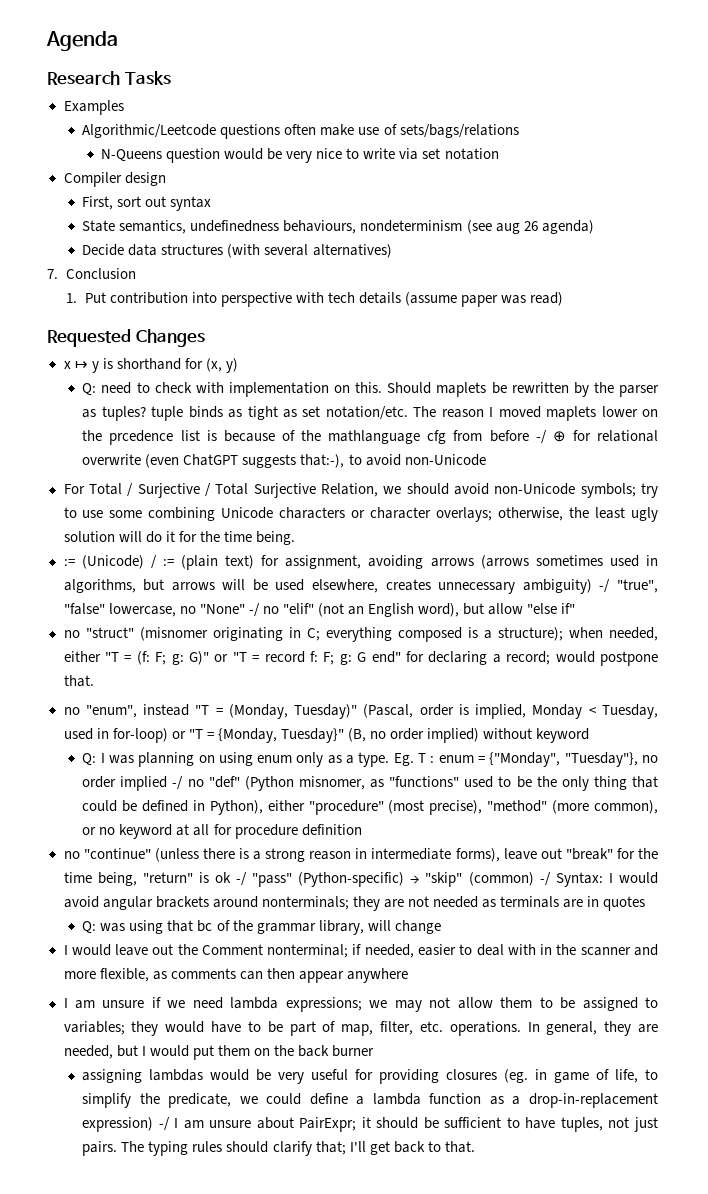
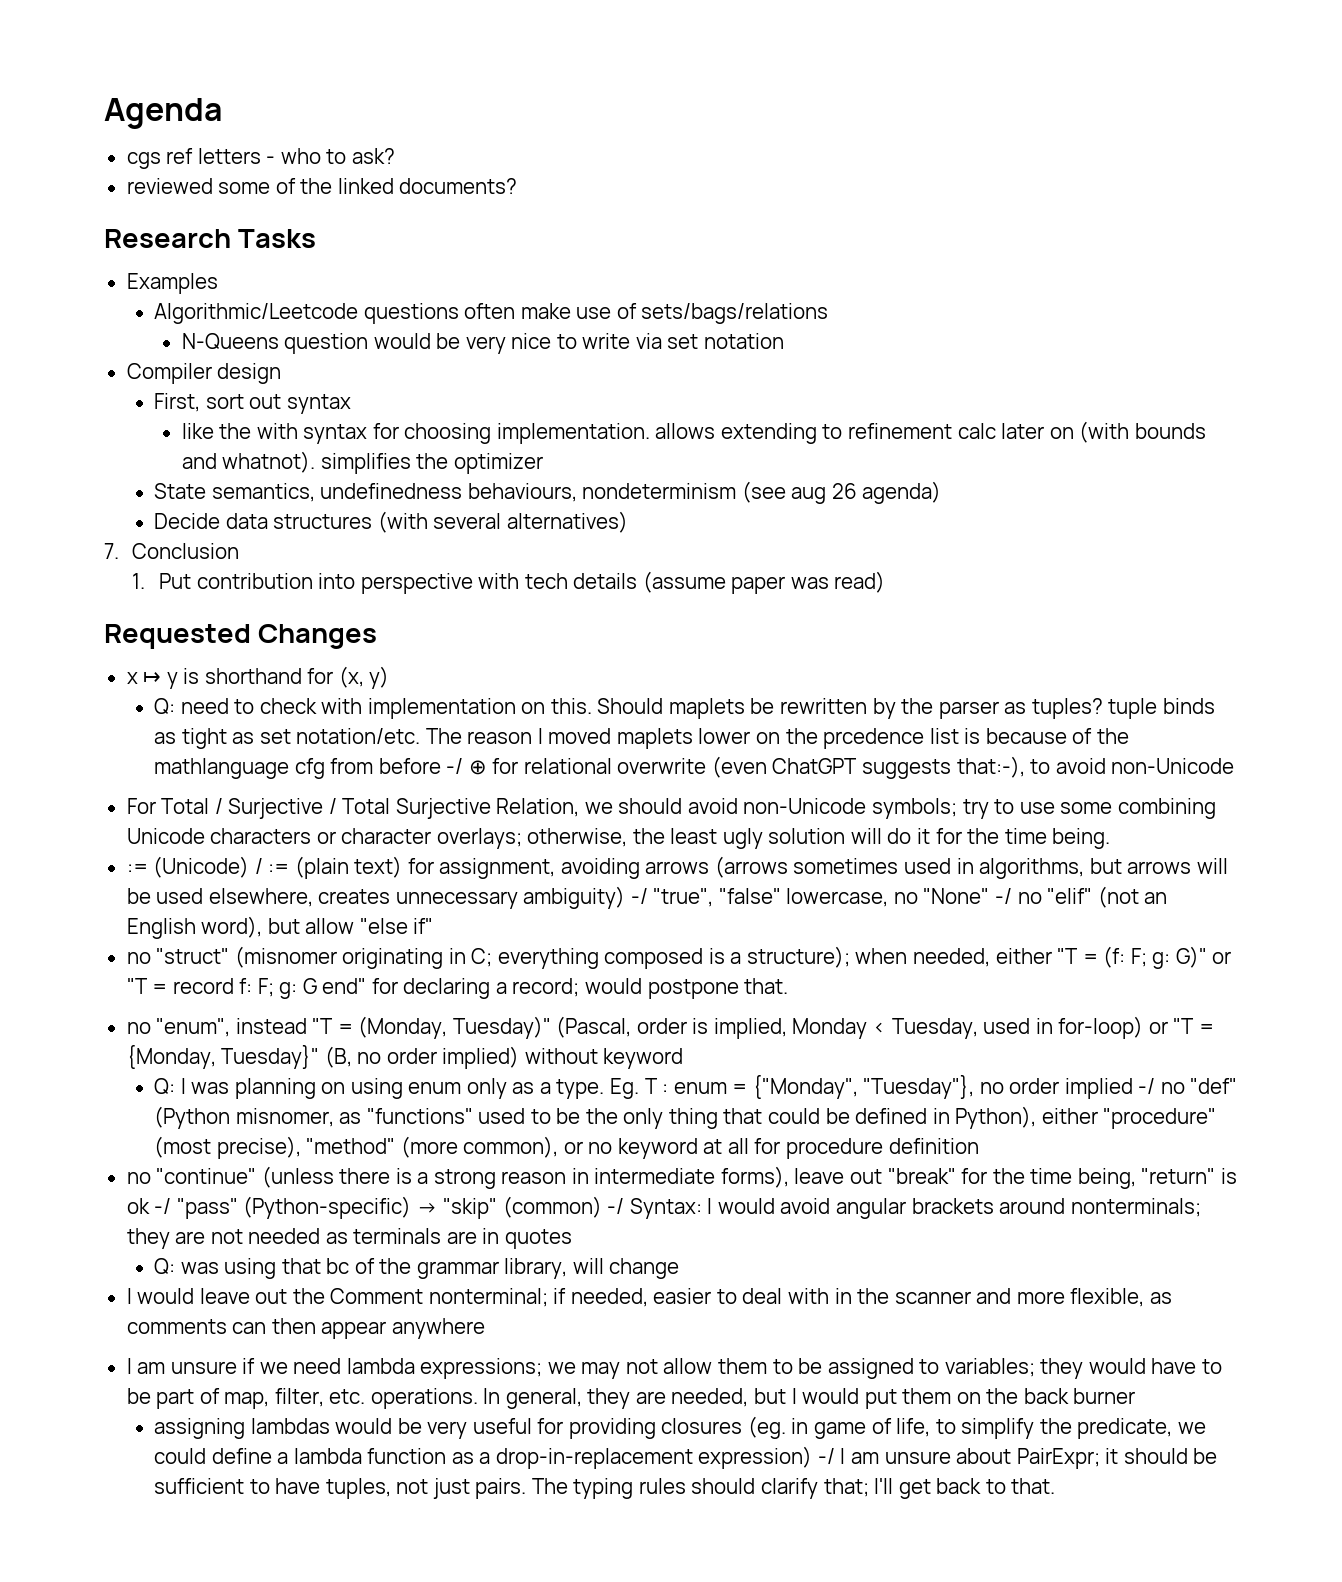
+ cgs ref letters - who to ask?
+ reviewed some of the linked documents?
+ like the with syntax for choosing implementation. allows extending to refinement calc later on (with bounds and whatnot). simplifies the optimizer

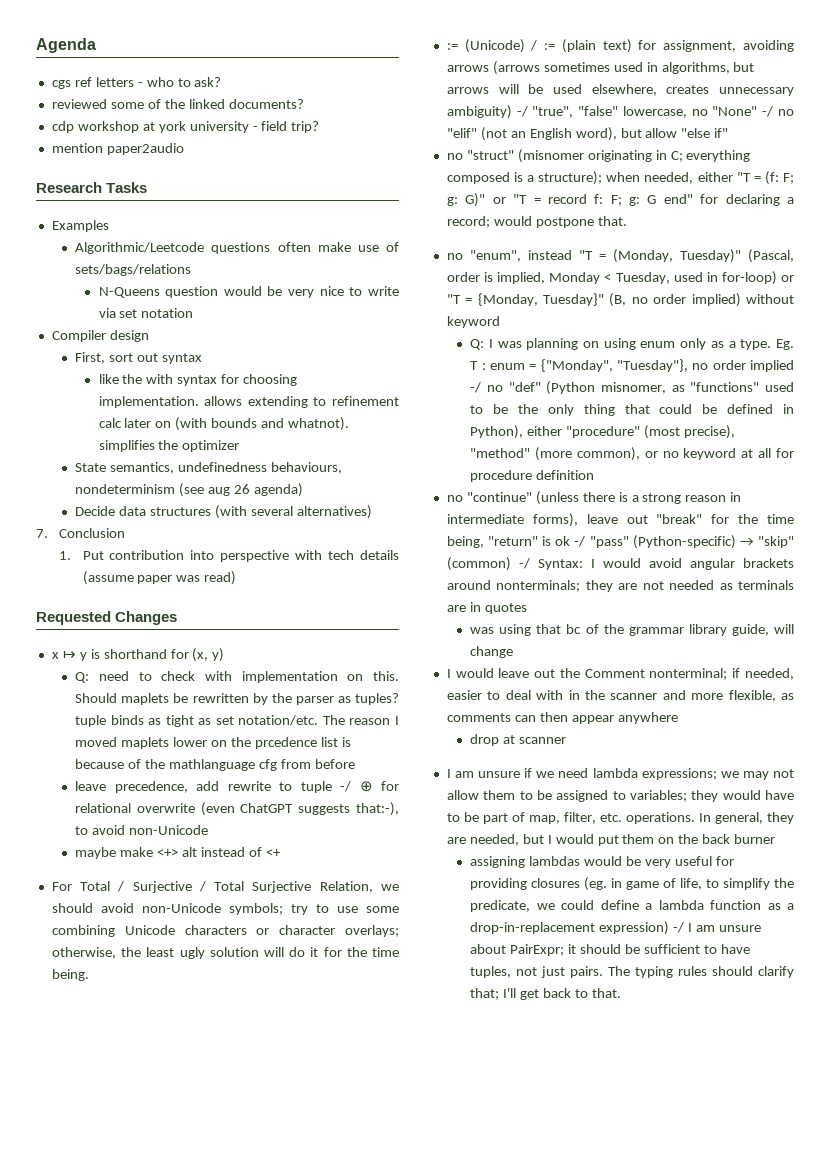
+ cdp workshop at york university - field trip?
+ mention paper2audio
- The reason I moved maplets lower on the prcedence list is because of the mathlanguage cfg from before -/ ⊕ for relational overwrite (even ChatGPT suggests that:-), to avoid non-Unicode
+ The reason I moved maplets lower on the prcedence list is because of the mathlanguage cfg from before
+ leave precedence, add rewrite to tuple -/ ⊕ for relational overwrite (even ChatGPT suggests that:-), to avoid non-Unicode
+ maybe make <+> alt instead of <+
- Q: was using that bc of the grammar library, will change
+ was using that bc of the grammar library guide, will change
+ drop at scanner

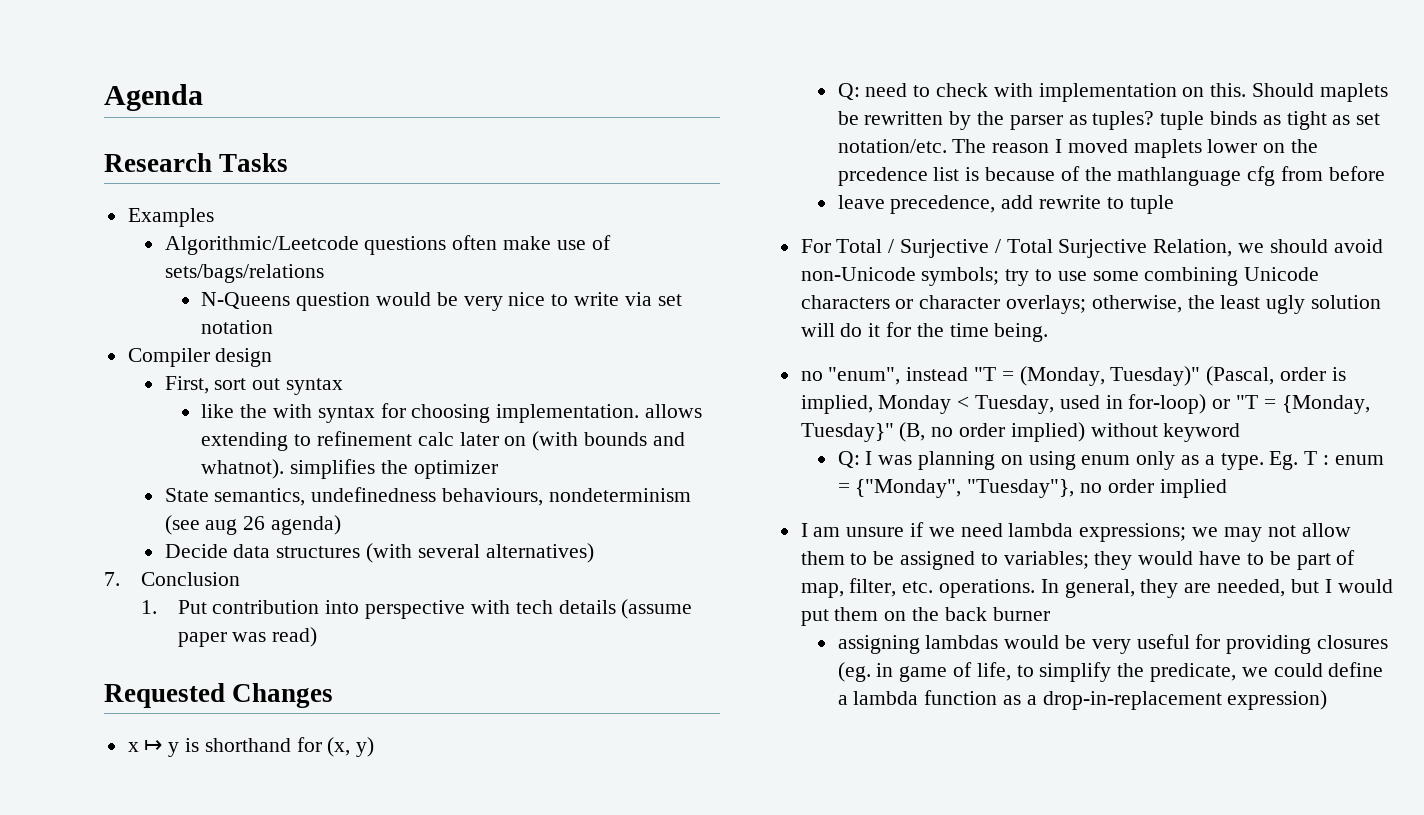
- cgs ref letters - who to ask?
- reviewed some of the linked documents?
- cdp workshop at york university - field trip?
- mention paper2audio
- leave precedence, add rewrite to tuple -/ ⊕ for relational overwrite (even ChatGPT suggests that:-), to avoid non-Unicode
- maybe make <+> alt instead of <+
+ leave precedence, add rewrite to tuple
- := (Unicode) / := (plain text) for assignment, avoiding arrows (arrows sometimes used in algorithms, but arrows will be used elsewhere, creates unnecessary ambiguity) -/ "true", "false" lowercase, no "None" -/ no "elif" (not an English word), but allow "else if"
- no "struct" (misnomer originating in C; everything composed is a structure); when needed, either "T = (f: F; g: G)" or "T = record f: F; g: G end" for declaring a record; would postpone that.
- Eg. T : enum = {"Monday", "Tuesday"}, no order implied -/ no "def" (Python misnomer, as "functions" used to be the only thing that could be defined in Python), either "procedure" (most precise), "method" (more common), or no keyword at all for procedure definition
- no "continue" (unless there is a strong reason in intermediate forms), leave out "break" for the time being, "return" is ok -/ "pass" (Python-specific) → "skip" (common) -/ Syntax: I would avoid angular brackets around nonterminals; they are not needed as terminals are in quotes
- was using that bc of the grammar library guide, will change
- I would leave out the Comment nonterminal; if needed, easier to deal with in the scanner and more flexible, as comments can then appear anywhere
- drop at scanner
+ Eg. T : enum = {"Monday", "Tuesday"}, no order implied
- assigning lambdas would be very useful for providing closures (eg. in game of life, to simplify the predicate, we could define a lambda function as a drop-in-replacement expression) -/ I am unsure about PairExpr; it should be sufficient to have tuples, not just pairs. The typing rules should clarify that; I'll get back to that.
+ assigning lambdas would be very useful for providing closures (eg. in game of life, to simplify the predicate, we could define a lambda function as a drop-in-replacement expression)

